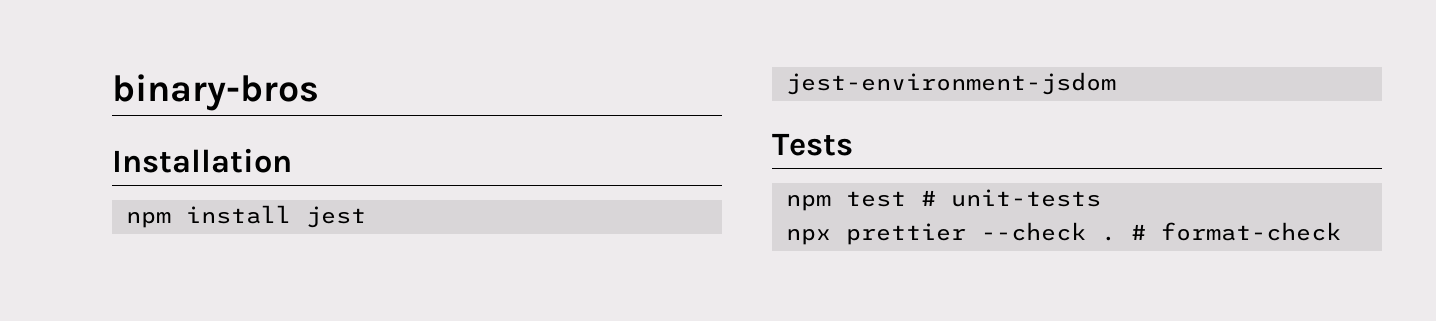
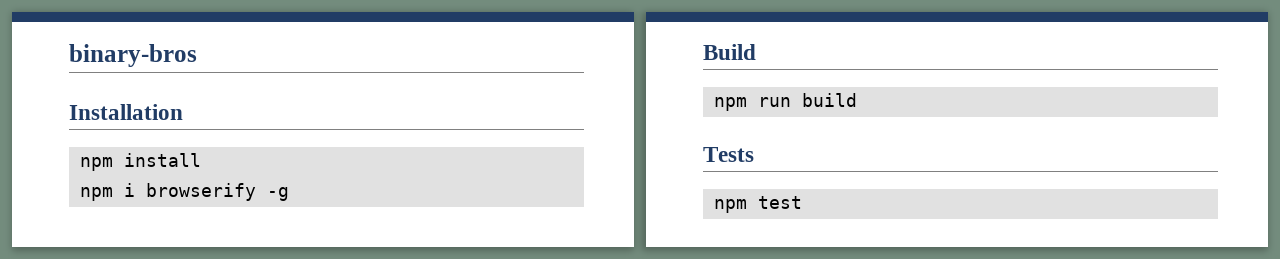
- npm install jest jest-environment-jsdom
+ npm install
+ npm i browserify -g
+ Build
+ npm run build
  Tests
- npm test # unit-tests
- npx prettier --check . # format-check
+ npm test

